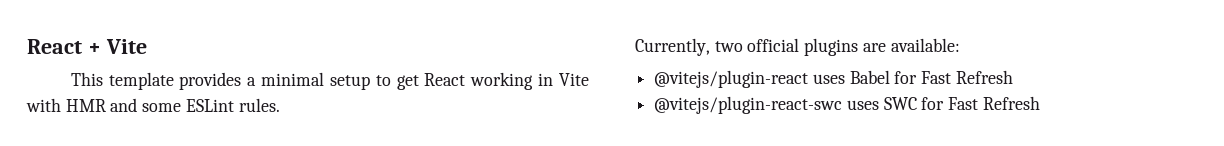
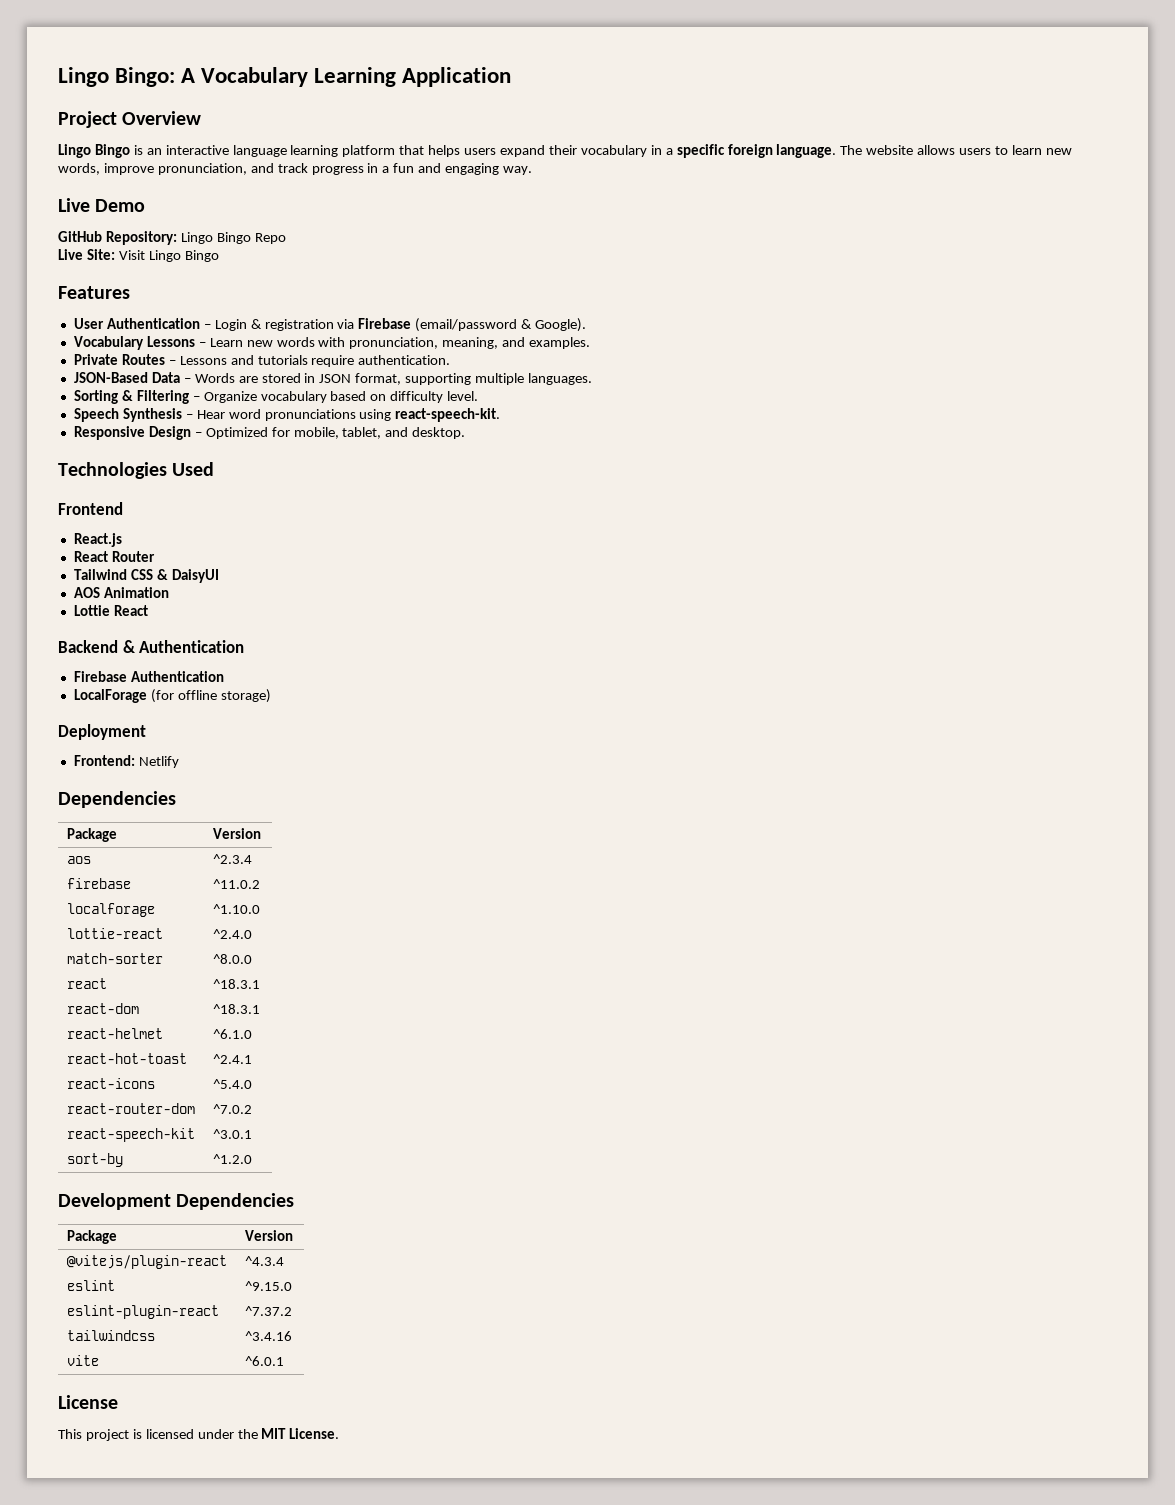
- React + Vite
- This template provides a minimal setup to get React working in Vite with HMR and some ESLint rules.
- Currently, two official plugins are available:
- @vitejs/plugin-react uses Babel for Fast Refresh
- @vitejs/plugin-react-swc uses SWC for Fast Refresh
+ Lingo Bingo: A Vocabulary Learning Application
+ Project Overview
+ Lingo Bingo is an interactive language learning platform that helps users expand their vocabulary in a specific foreign language. The website allows users to learn new words, improve pronunciation, and track progress in a fun and engaging way.
+ Live Demo
+ GitHub Repository: Lingo Bingo Repo
+ Live Site: Visit Lingo Bingo
+ Features
+ User Authentication – Login & registration via Firebase (email/password & Google).
+ Vocabulary Lessons – Learn new words with pronunciation, meaning, and examples.
+ Private Routes – Lessons and tutorials require authentication.
+ JSON-Based Data – Words are stored in JSON format, supporting multiple languages.
+ Sorting & Filtering – Organize vocabulary based on difficulty level.
+ Speech Synthesis – Hear word pronunciations using react-speech-kit.
+ Responsive Design – Optimized for mobile, tablet, and desktop.
+ Technologies Used
+ Frontend
+ React.js
+ React Router
+ Tailwind CSS & DaisyUI
+ AOS Animation
+ Lottie React
+ Backend & Authentication
+ Firebase Authentication
+ LocalForage (for offline storage)
+ Deployment
+ Frontend: Netlify
+ Dependencies
+ Package | Version
+ aos | ^2.3.4
+ firebase | ^11.0.2
+ localforage | ^1.10.0
+ lottie-react | ^2.4.0
+ match-sorter | ^8.0.0
+ react | ^18.3.1
+ react-dom | ^18.3.1
+ react-helmet | ^6.1.0
+ react-hot-toast | ^2.4.1
+ react-icons | ^5.4.0
+ react-router-dom | ^7.0.2
+ react-speech-kit | ^3.0.1
+ sort-by | ^1.2.0
+ Development Dependencies
+ Package | Version
+ @vitejs/plugin-react | ^4.3.4
+ eslint | ^9.15.0
+ eslint-plugin-react | ^7.37.2
+ tailwindcss | ^3.4.16
+ vite | ^6.0.1
+ License
+ This project is licensed under the MIT License.

